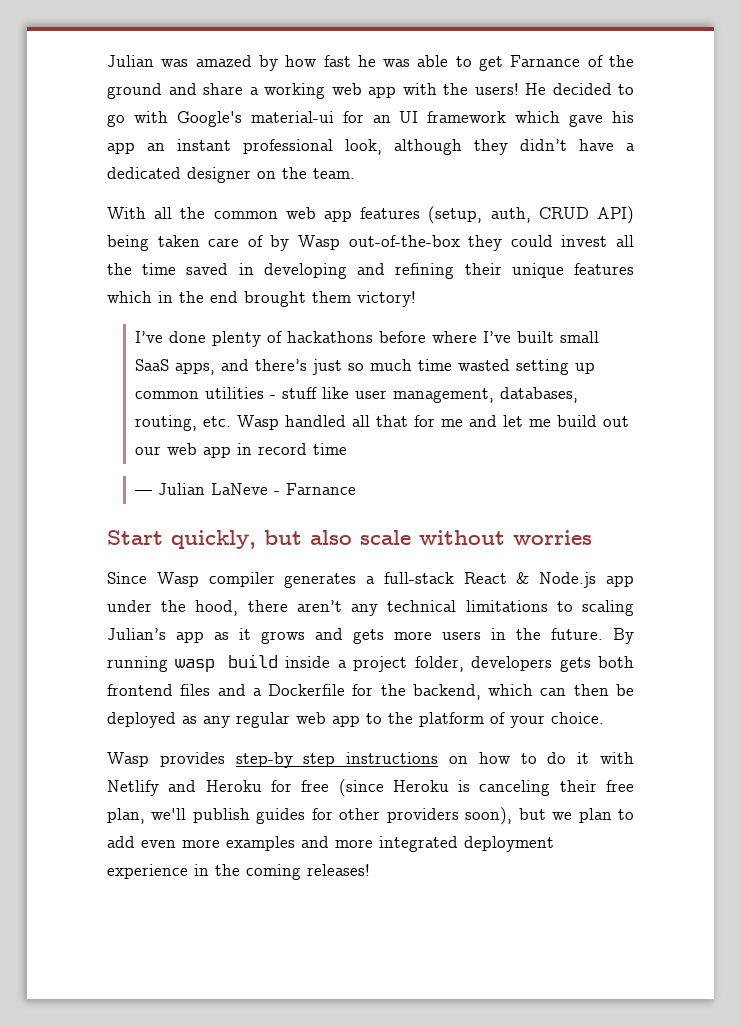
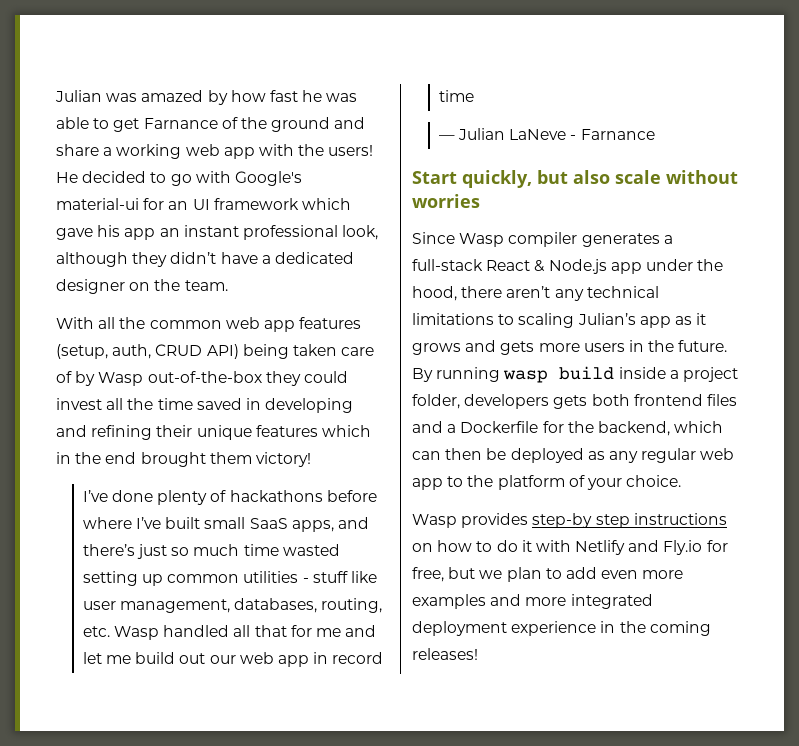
- Wasp provides step-by step instructions on how to do it with Netlify and Heroku for free (since Heroku is canceling their free plan, we'll publish guides for other providers soon), but we plan to add even more examples and more integrated deployment experience in the coming releases!
+ Wasp provides step-by step instructions on how to do it with Netlify and Fly.io for free, but we plan to add even more examples and more integrated deployment experience in the coming releases!

